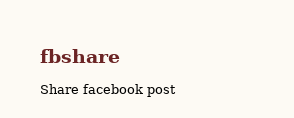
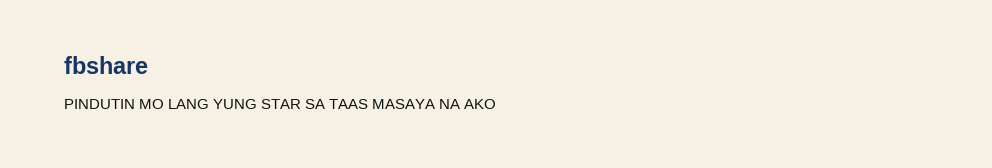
- Share facebook post
+ PINDUTIN MO LANG YUNG STAR SA TAAS MASAYA NA AKO

